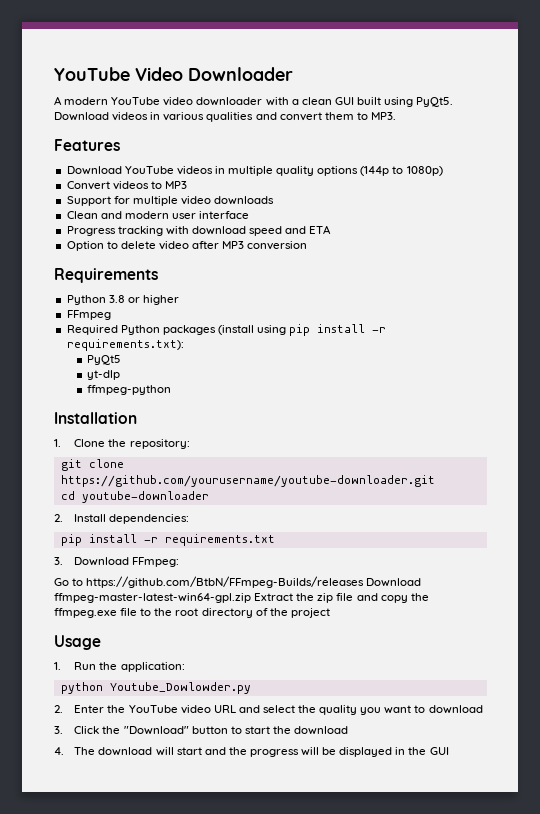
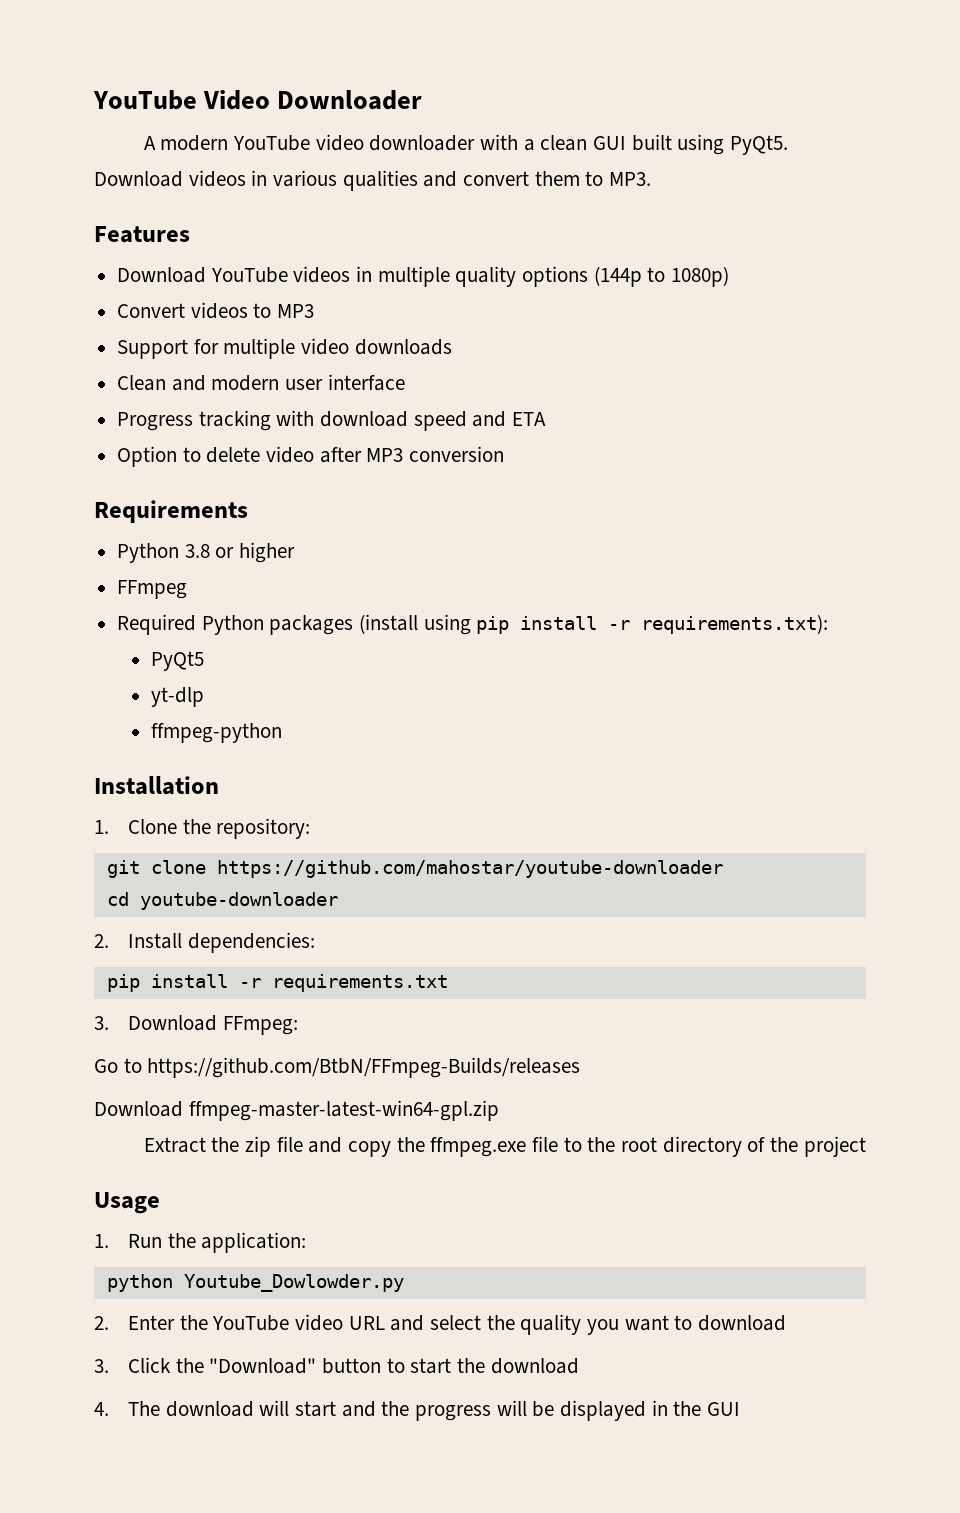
- git clone https://github.com/yourusername/youtube-downloader.git
+ git clone https://github.com/mahostar/youtube-downloader
- Go to https://github.com/BtbN/FFmpeg-Builds/releases Download ffmpeg-master-latest-win64-gpl.zip Extract the zip file and copy the ffmpeg.exe file to the root directory of the project
+ Go to https://github.com/BtbN/FFmpeg-Builds/releases
+ Download ffmpeg-master-latest-win64-gpl.zip
+ Extract the zip file and copy the ffmpeg.exe file to the root directory of the project

